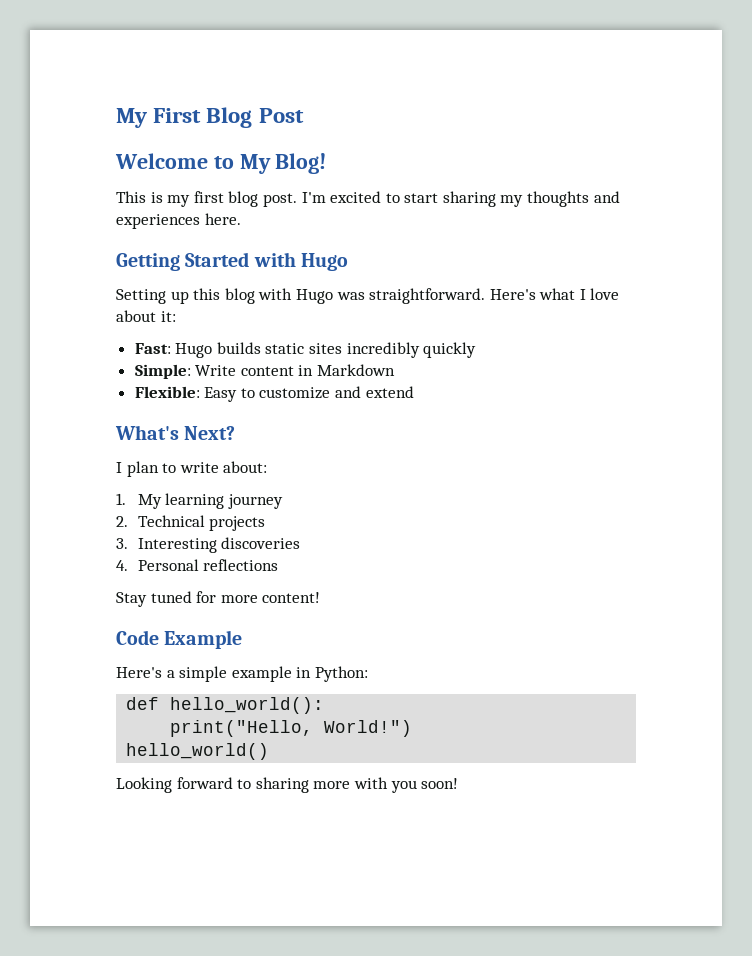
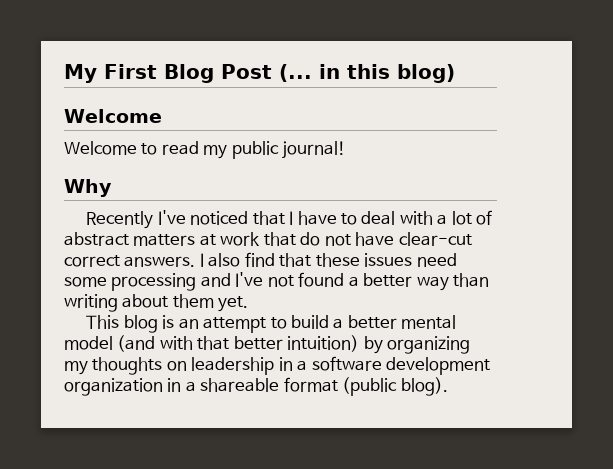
- My First Blog Post
- Welcome to My Blog!
- This is my first blog post. I'm excited to start sharing my thoughts and experiences here.
- Getting Started with Hugo
- Setting up this blog with Hugo was straightforward. Here's what I love about it:
- Fast: Hugo builds static sites incredibly quickly
- Simple: Write content in Markdown
- Flexible: Easy to customize and extend
- What's Next?
- I plan to write about:
- 1. My learning journey
- 2. Technical projects
- 3. Interesting discoveries
- 4. Personal reflections
- Stay tuned for more content!
- Code Example
- Here's a simple example in Python:
- def hello_world():
- print("Hello, World!")
- hello_world()
- Looking forward to sharing more with you soon!
+ My First Blog Post (... in this blog)
+ Welcome
+ Welcome to read my public journal!
+ Why
+ Recently I've noticed that I have to deal with a lot of abstract matters at work that do not have clear-cut correct answers. I also find that these issues need some processing and I've not found a better way than writing about them yet.
+ This blog is an attempt to build a better mental model (and with that better intuition) by organizing my thoughts on leadership in a software development organization in a shareable format (public blog).

